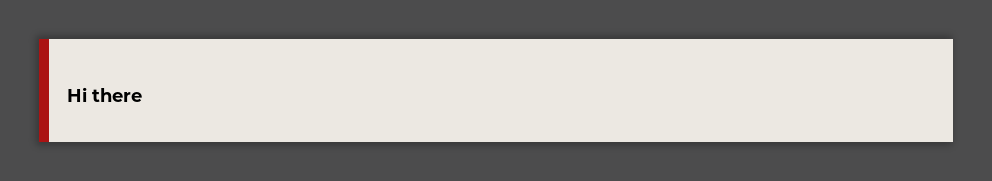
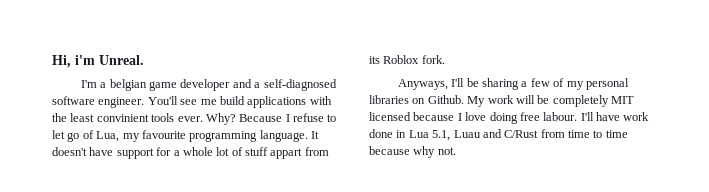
- Hi there
+ Hi, i'm Unreal.
+ I'm a belgian game developer and a self-diagnosed software engineer. You'll see me build applications with the least convinient tools ever. Why? Because I refuse to let go of Lua, my favourite programming language. It doesn't have support for a whole lot of stuff appart from its Roblox fork.
+ Anyways, I'll be sharing a few of my personal libraries on Github. My work will be completely MIT licensed because I love doing free labour. I'll have work done in Lua 5.1, Luau and C/Rust from time to time because why not.

